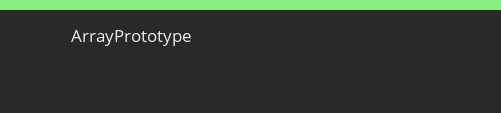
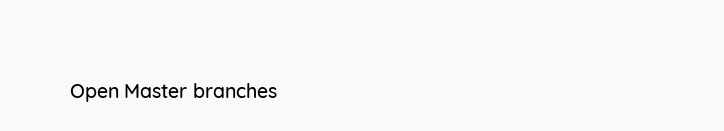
- ArrayPrototype
+ Open Master branches

